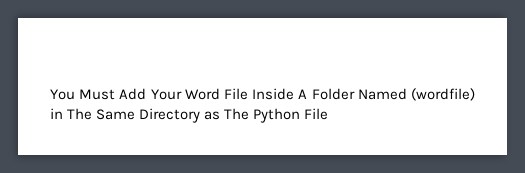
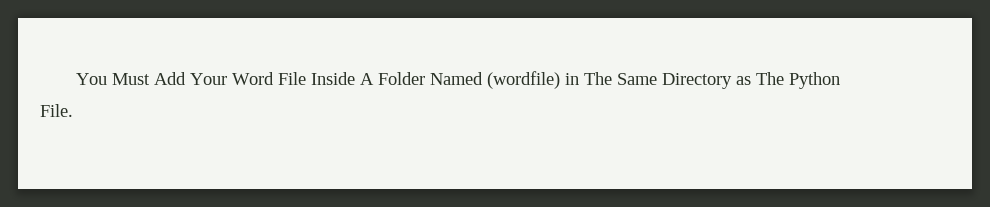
- You Must Add Your Word File Inside A Folder Named (wordfile) in The Same Directory as The Python File
+ You Must Add Your Word File Inside A Folder Named (wordfile) in The Same Directory as The Python File.

